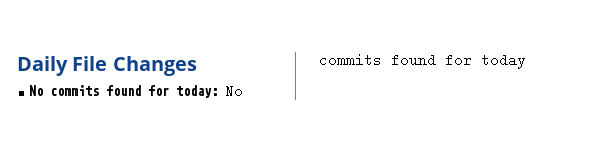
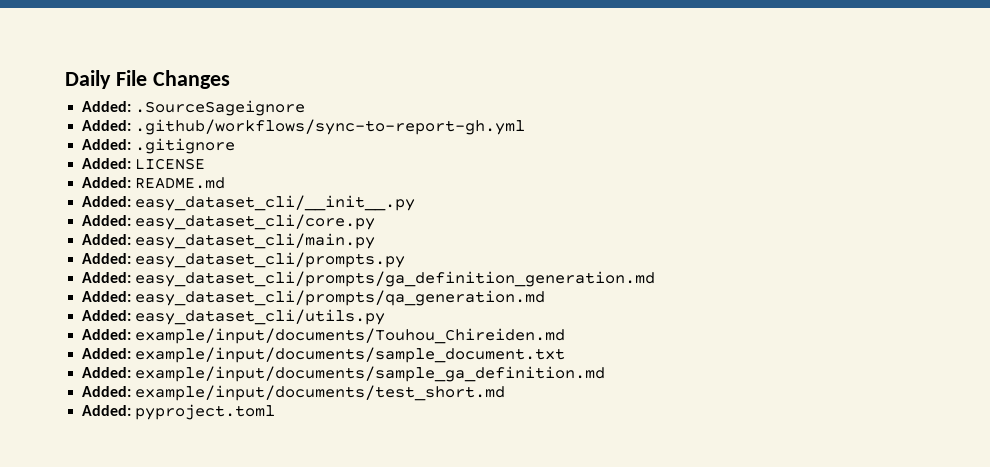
- No commits found for today: No commits found for today
+ Added: .SourceSageignore
+ Added: .github/workflows/sync-to-report-gh.yml
+ Added: .gitignore
+ Added: LICENSE
+ Added: README.md
+ Added: easy_dataset_cli/__init__.py
+ Added: easy_dataset_cli/core.py
+ Added: easy_dataset_cli/main.py
+ Added: easy_dataset_cli/prompts.py
+ Added: easy_dataset_cli/prompts/ga_definition_generation.md
+ Added: easy_dataset_cli/prompts/qa_generation.md
+ Added: easy_dataset_cli/utils.py
+ Added: example/input/documents/Touhou_Chireiden.md
+ Added: example/input/documents/sample_document.txt
+ Added: example/input/documents/sample_ga_definition.md
+ Added: example/input/documents/test_short.md
+ Added: pyproject.toml

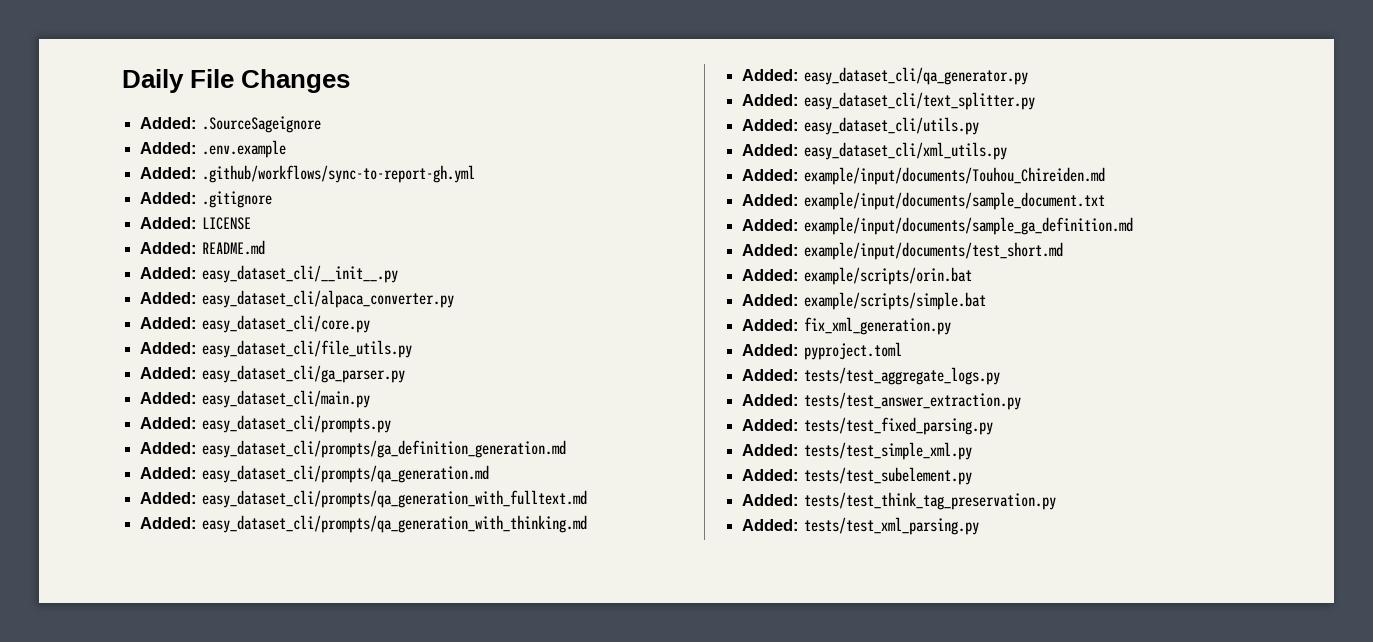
+ Added: .env.example
+ Added: easy_dataset_cli/alpaca_converter.py
+ Added: easy_dataset_cli/file_utils.py
+ Added: easy_dataset_cli/ga_parser.py
+ Added: easy_dataset_cli/prompts/qa_generation_with_fulltext.md
+ Added: easy_dataset_cli/prompts/qa_generation_with_thinking.md
+ Added: easy_dataset_cli/qa_generator.py
+ Added: easy_dataset_cli/text_splitter.py
+ Added: easy_dataset_cli/xml_utils.py
+ Added: example/scripts/orin.bat
+ Added: example/scripts/simple.bat
+ Added: fix_xml_generation.py
  Added: pyproject.toml
+ Added: tests/test_aggregate_logs.py
+ Added: tests/test_answer_extraction.py
+ Added: tests/test_fixed_parsing.py
+ Added: tests/test_simple_xml.py
+ Added: tests/test_subelement.py
+ Added: tests/test_think_tag_preservation.py
+ Added: tests/test_xml_parsing.py

